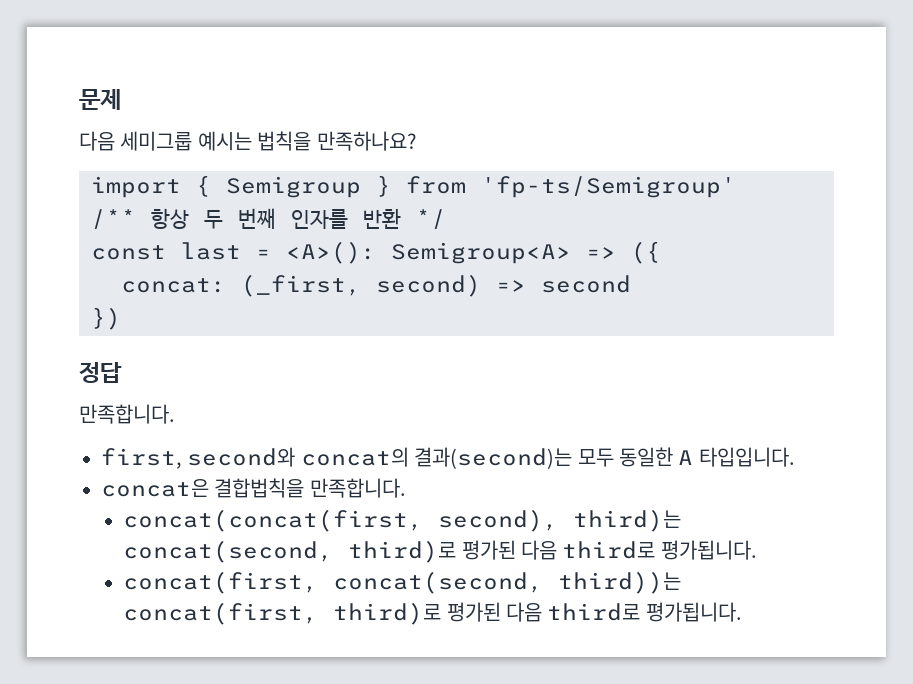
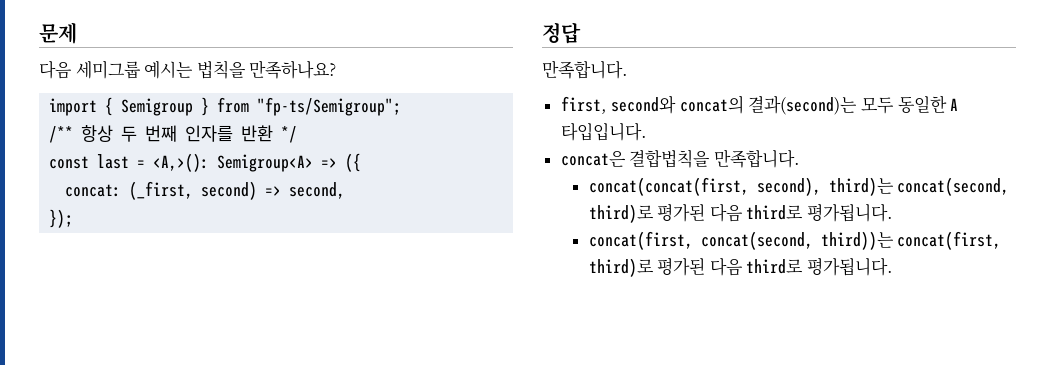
- import { Semigroup } from 'fp-ts/Semigroup'
+ import { Semigroup } from "fp-ts/Semigroup";
- const last = <A>(): Semigroup<A> => ({
+ const last = <A,>(): Semigroup<A> => ({
- concat: (_first, second) => second
- })
+ concat: (_first, second) => second,
+ });

